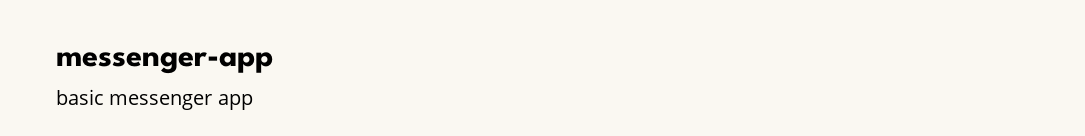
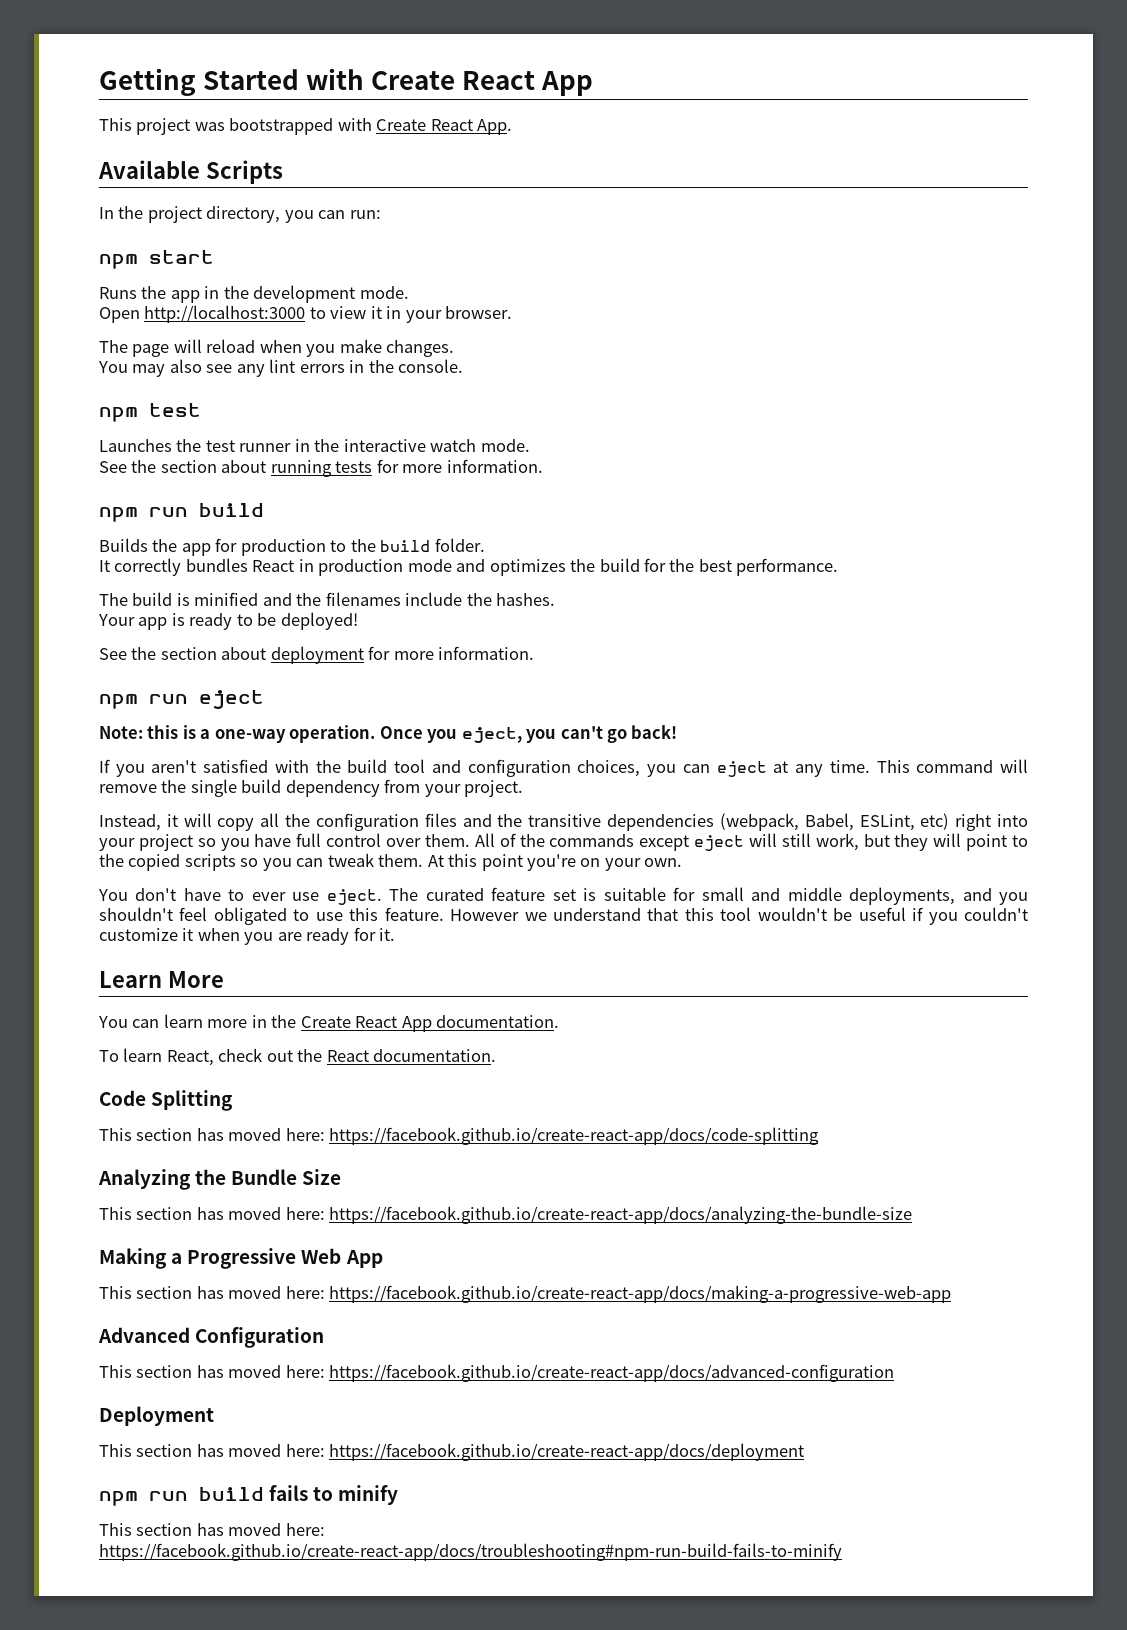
- messenger-app
- basic messenger app
+ Getting Started with Create React App
+ This project was bootstrapped with Create React App.
+ Available Scripts
+ In the project directory, you can run:
+ npm start
+ Runs the app in the development mode.
+ Open http://localhost:3000 to view it in your browser.
+ The page will reload when you make changes.
+ You may also see any lint errors in the console.
+ npm test
+ Launches the test runner in the interactive watch mode.
+ See the section about running tests for more information.
+ npm run build
+ Builds the app for production to the build folder.
+ It correctly bundles React in production mode and optimizes the build for the best performance.
+ The build is minified and the filenames include the hashes.
+ Your app is ready to be deployed!
+ See the section about deployment for more information.
+ npm run eject
+ Note: this is a one-way operation. Once you eject, you can't go back!
+ If you aren't satisfied with the build tool and configuration choices, you can eject at any time. This command will remove the single build dependency from your project.
+ Instead, it will copy all the configuration files and the transitive dependencies (webpack, Babel, ESLint, etc) right into your project so you have full control over them. All of the commands except eject will still work, but they will point to the copied scripts so you can tweak them. At this point you're on your own.
+ You don't have to ever use eject. The curated feature set is suitable for small and middle deployments, and you shouldn't feel obligated to use this feature. However we understand that this tool wouldn't be useful if you couldn't customize it when you are ready for it.
+ Learn More
+ You can learn more in the Create React App documentation.
+ To learn React, check out the React documentation.
+ Code Splitting
+ This section has moved here: https://facebook.github.io/create-react-app/docs/code-splitting
+ Analyzing the Bundle Size
+ This section has moved here: https://facebook.github.io/create-react-app/docs/analyzing-the-bundle-size
+ Making a Progressive Web App
+ This section has moved here: https://facebook.github.io/create-react-app/docs/making-a-progressive-web-app
+ Advanced Configuration
+ This section has moved here: https://facebook.github.io/create-react-app/docs/advanced-configuration
+ Deployment
+ This section has moved here: https://facebook.github.io/create-react-app/docs/deployment
+ npm run build fails to minify
+ This section has moved here: https://facebook.github.io/create-react-app/docs/troubleshooting#npm-run-build-fails-to-minify

